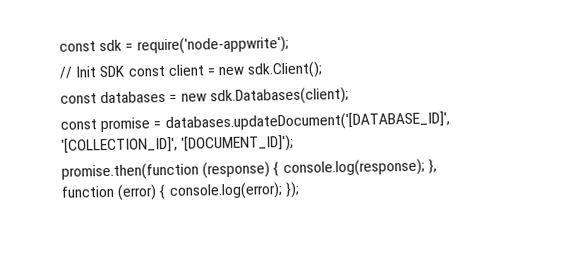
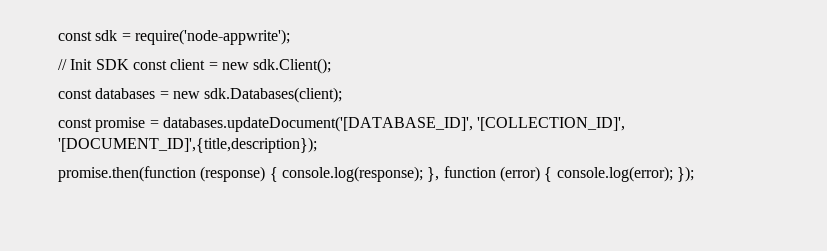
- const promise = databases.updateDocument('[DATABASE_ID]', '[COLLECTION_ID]', '[DOCUMENT_ID]');
+ const promise = databases.updateDocument('[DATABASE_ID]', '[COLLECTION_ID]', '[DOCUMENT_ID]',{title,description});

